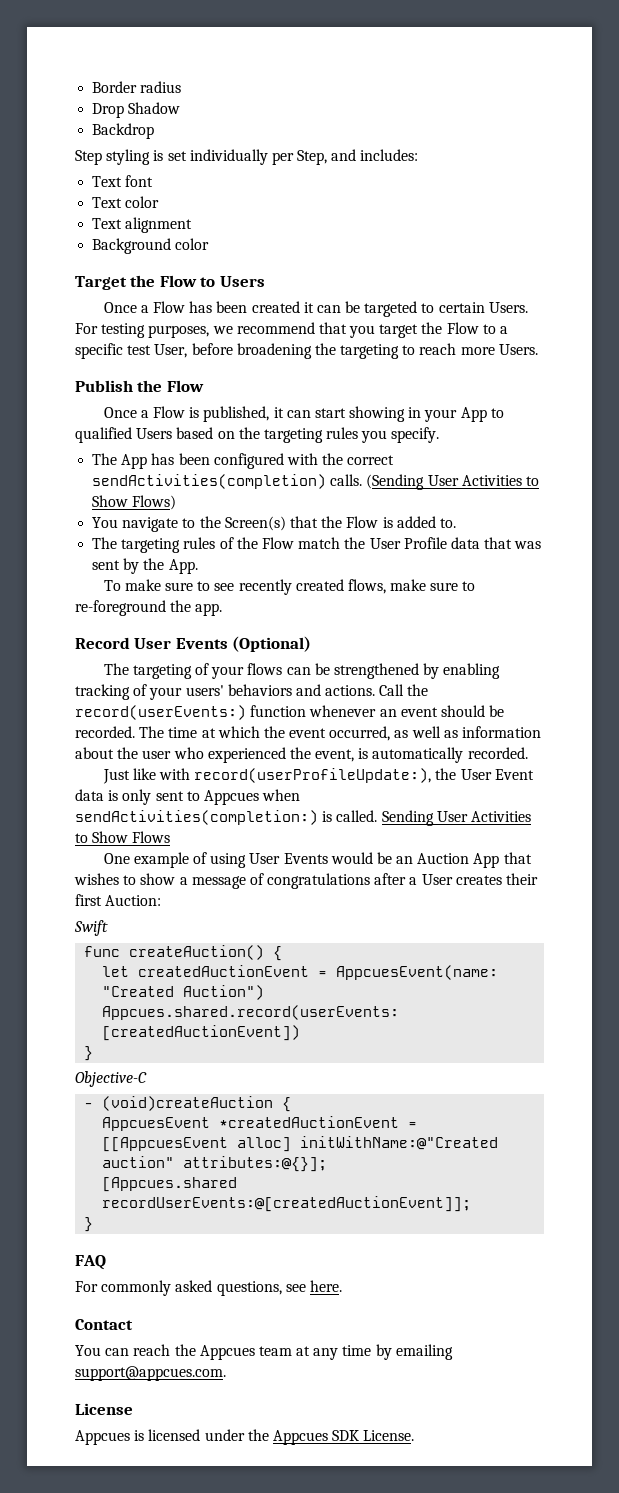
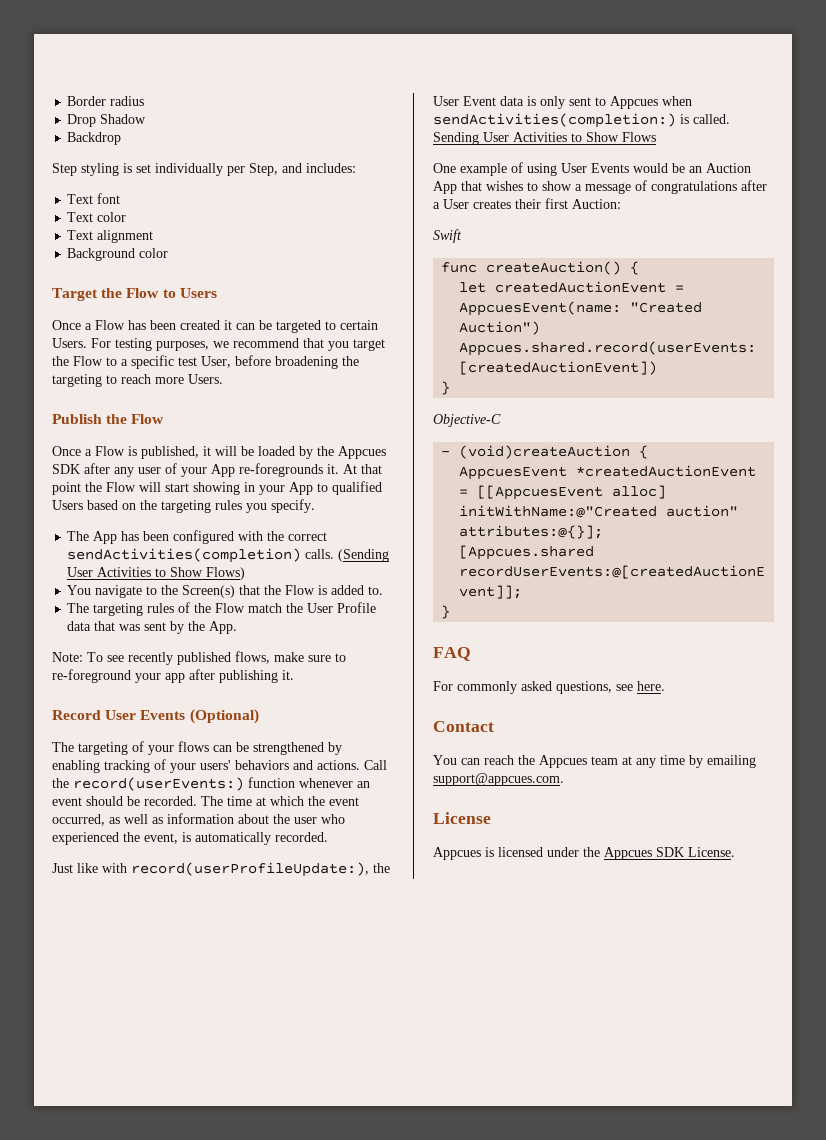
- Once a Flow is published, it can start showing in your App to qualified Users based on the targeting rules you specify.
+ Once a Flow is published, it will be loaded by the Appcues SDK after any user of your App re-foregrounds it. At that point the Flow will start showing in your App to qualified Users based on the targeting rules you specify.
- To make sure to see recently created flows, make sure to re-foreground the app.
+ Note: To see recently published flows, make sure to re-foreground your app after publishing it.

